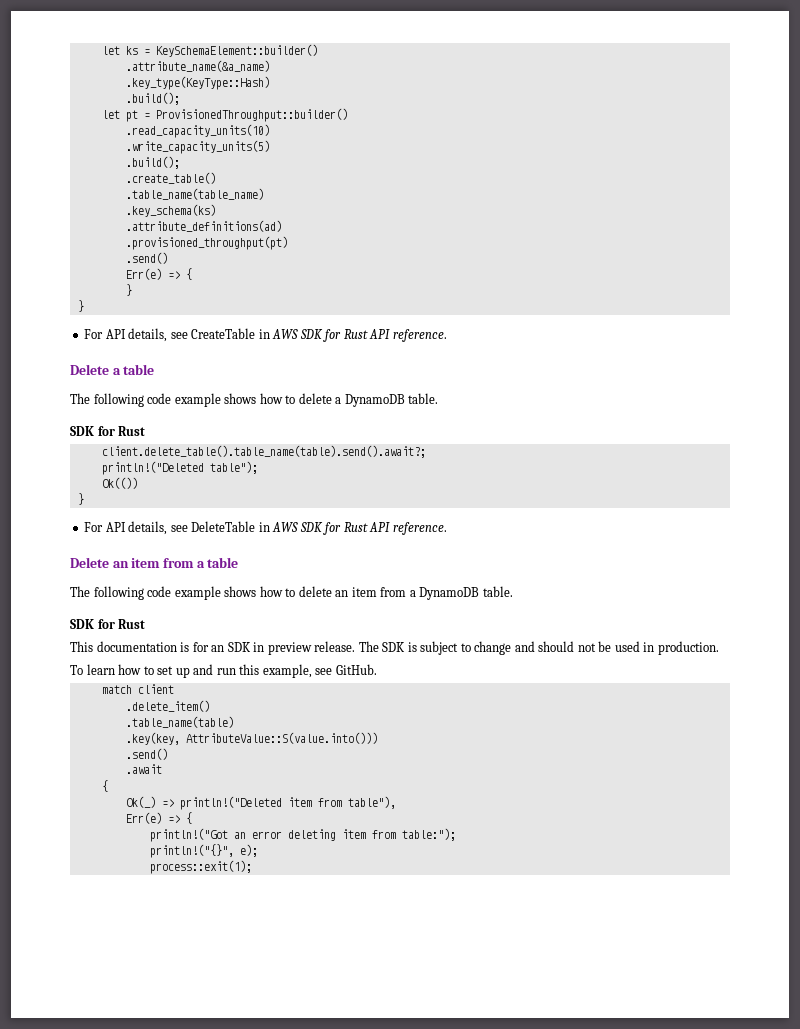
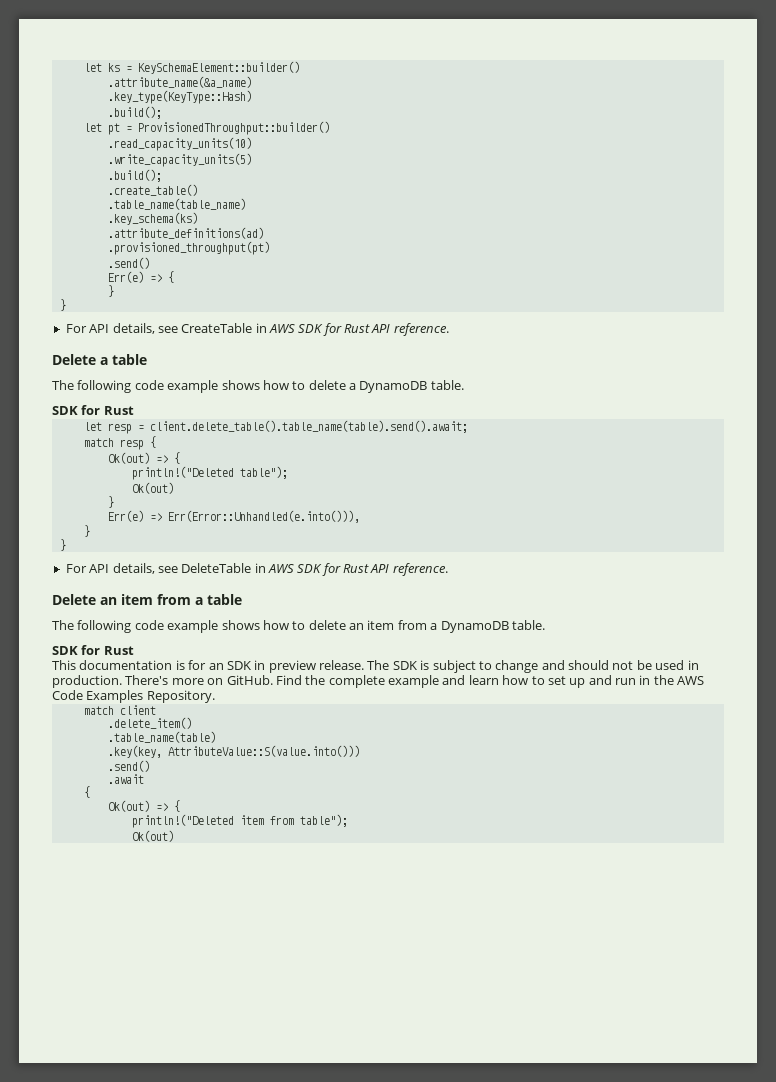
- client.delete_table().table_name(table).send().await?;
+ let resp = client.delete_table().table_name(table).send().await;
+ match resp {
+ Ok(out) => {
  println!("Deleted table");
- Ok(())
+ Ok(out)
+ }
+ Err(e) => Err(Error::Unhandled(e.into())),
+ }
- To learn how to set up and run this example, see GitHub.
+ There's more on GitHub. Find the complete example and learn how to set up and run in the AWS Code Examples Repository.
  .await
  {
- Ok(_) => println!("Deleted item from table"),
- Err(e) => {
- println!("Got an error deleting item from table:");
- println!("{}", e);
- process::exit(1);
+ Ok(out) => {
+ println!("Deleted item from table");
+ Ok(out)

